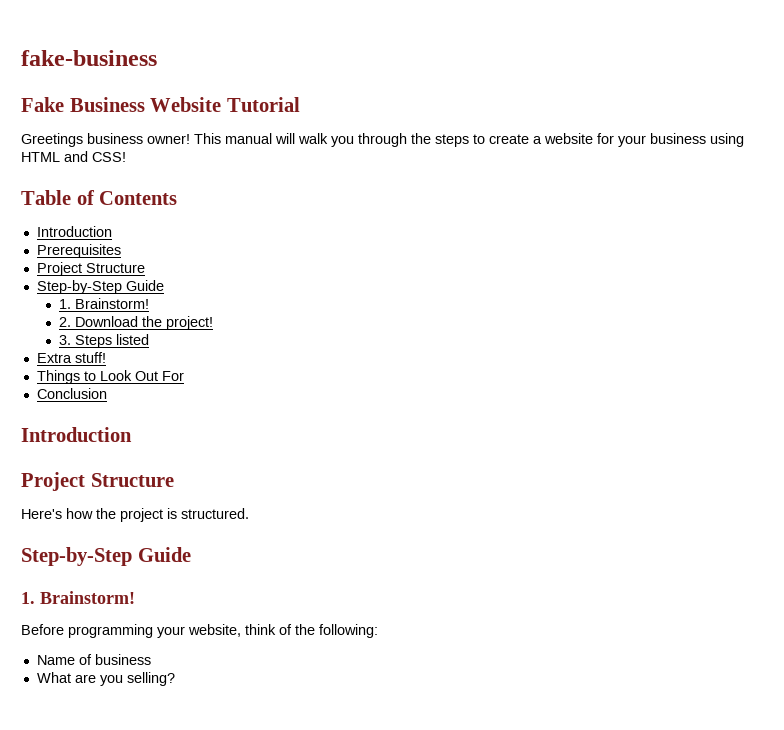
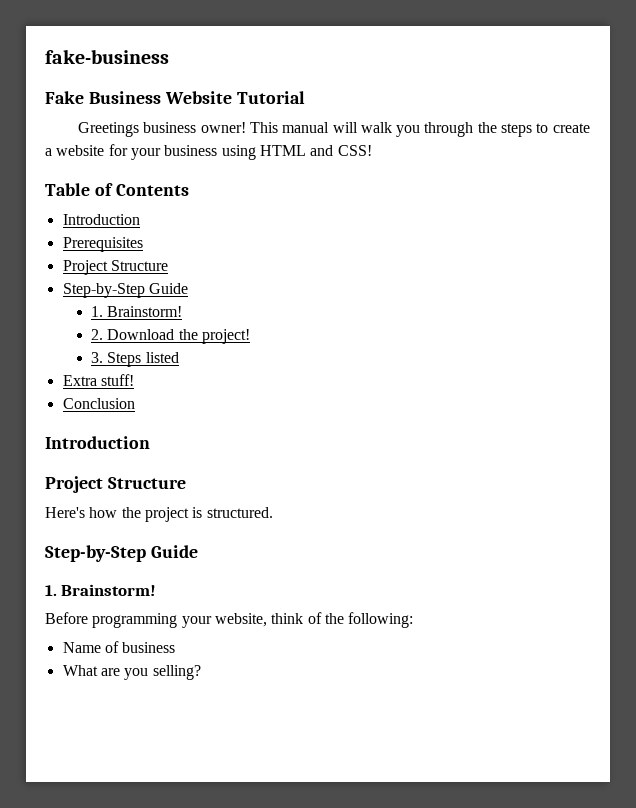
- Things to Look Out For

